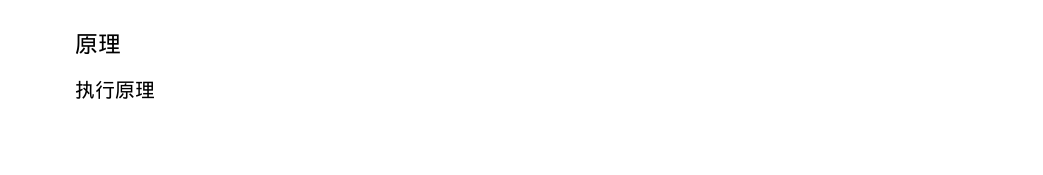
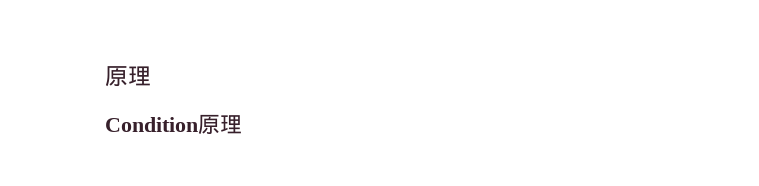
- 执行原理
+ Condition原理

